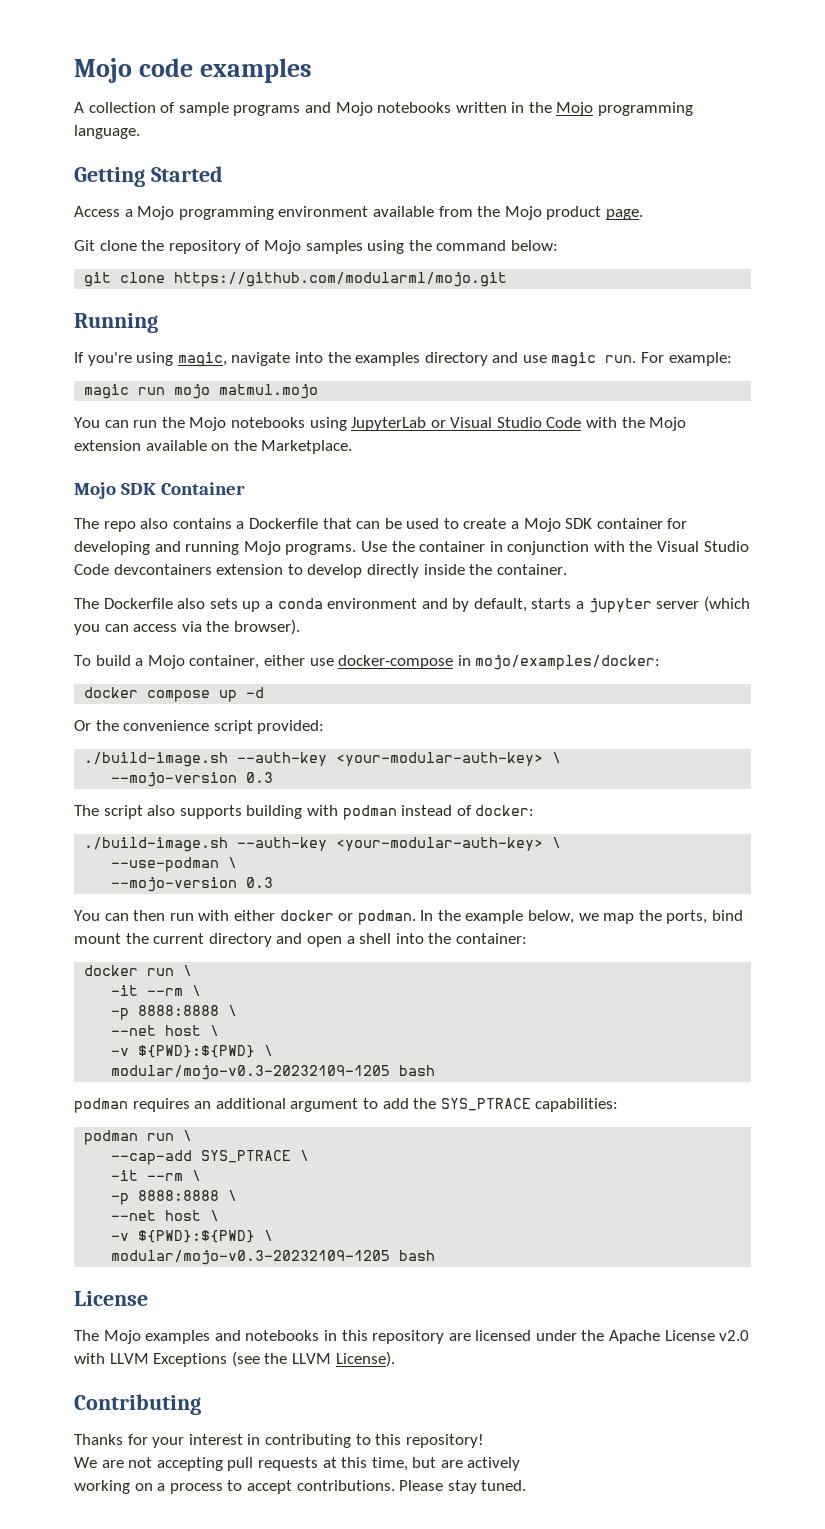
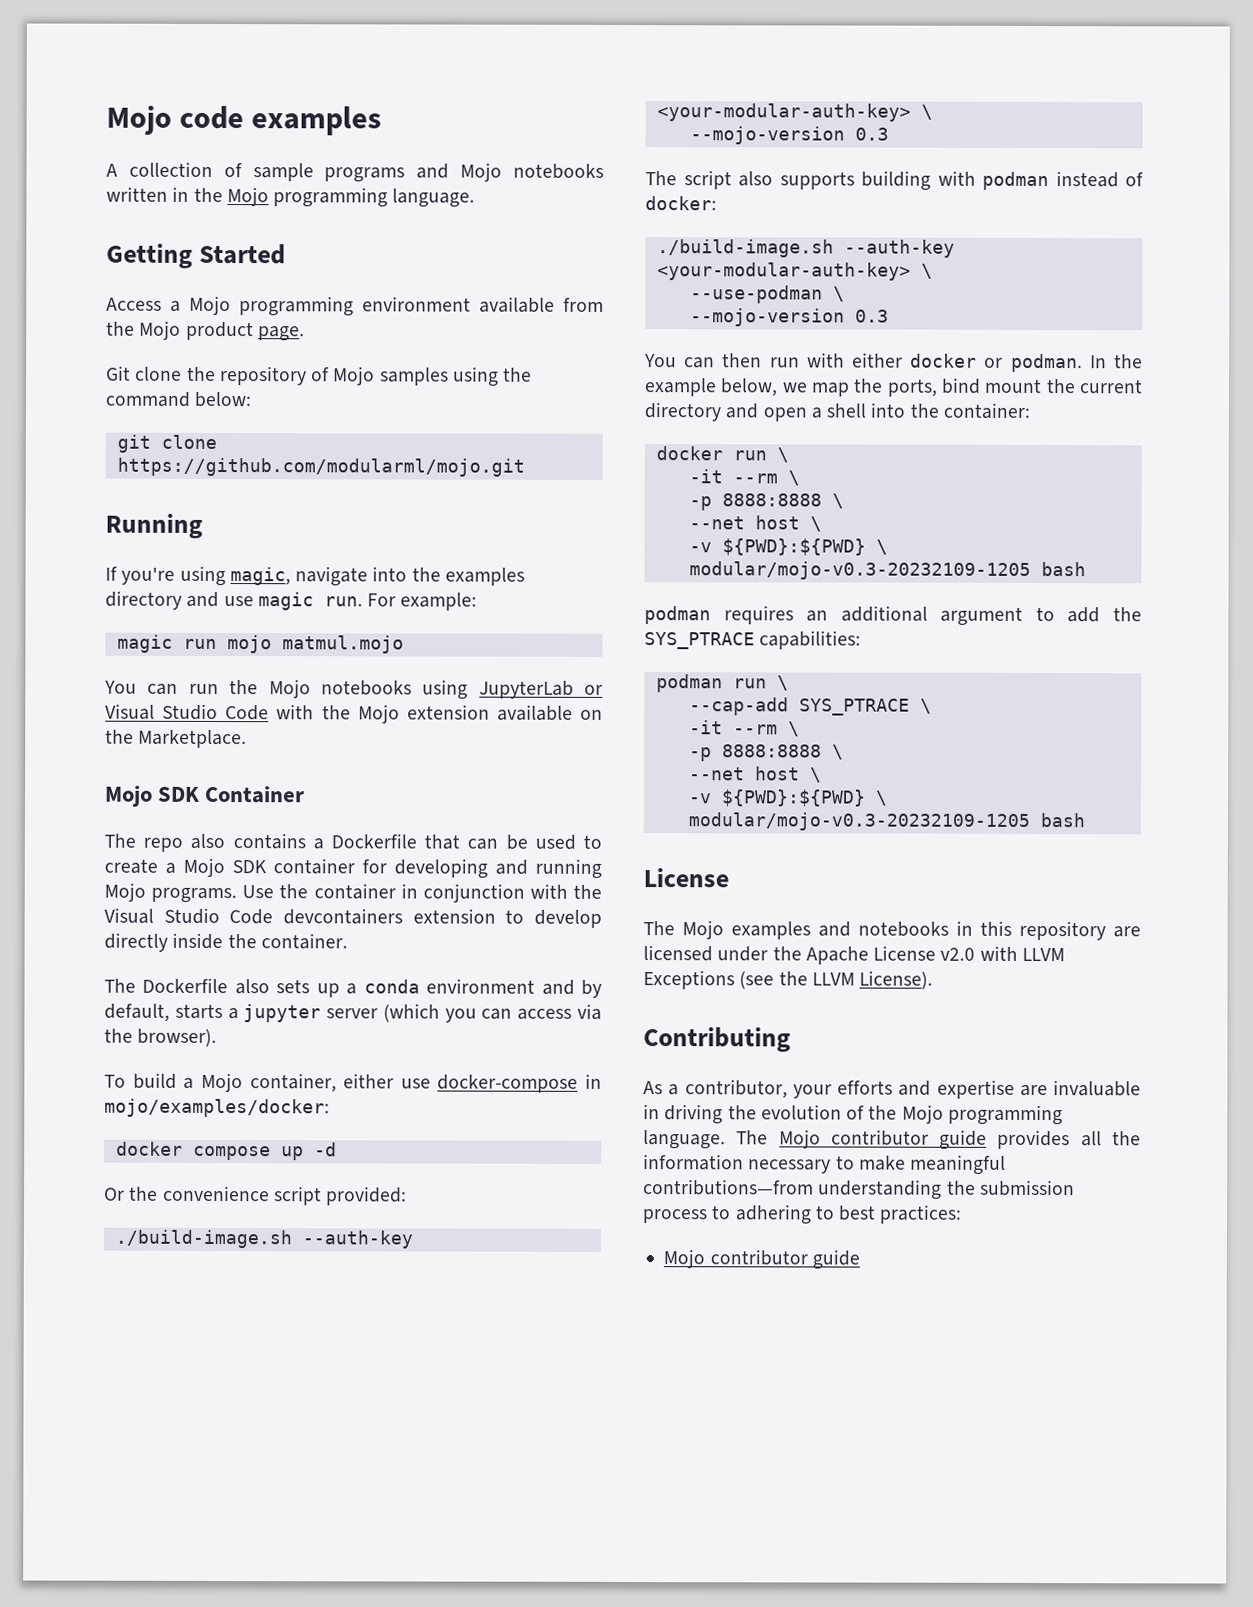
- Thanks for your interest in contributing to this repository!
- We are not accepting pull requests at this time, but are actively
- working on a process to accept contributions. Please stay tuned.
+ As a contributor, your efforts and expertise are invaluable in driving the evolution of the Mojo programming language. The Mojo contributor guide provides all the information necessary to make meaningful contributions—from understanding the submission process to adhering to best practices:
+ Mojo contributor guide

